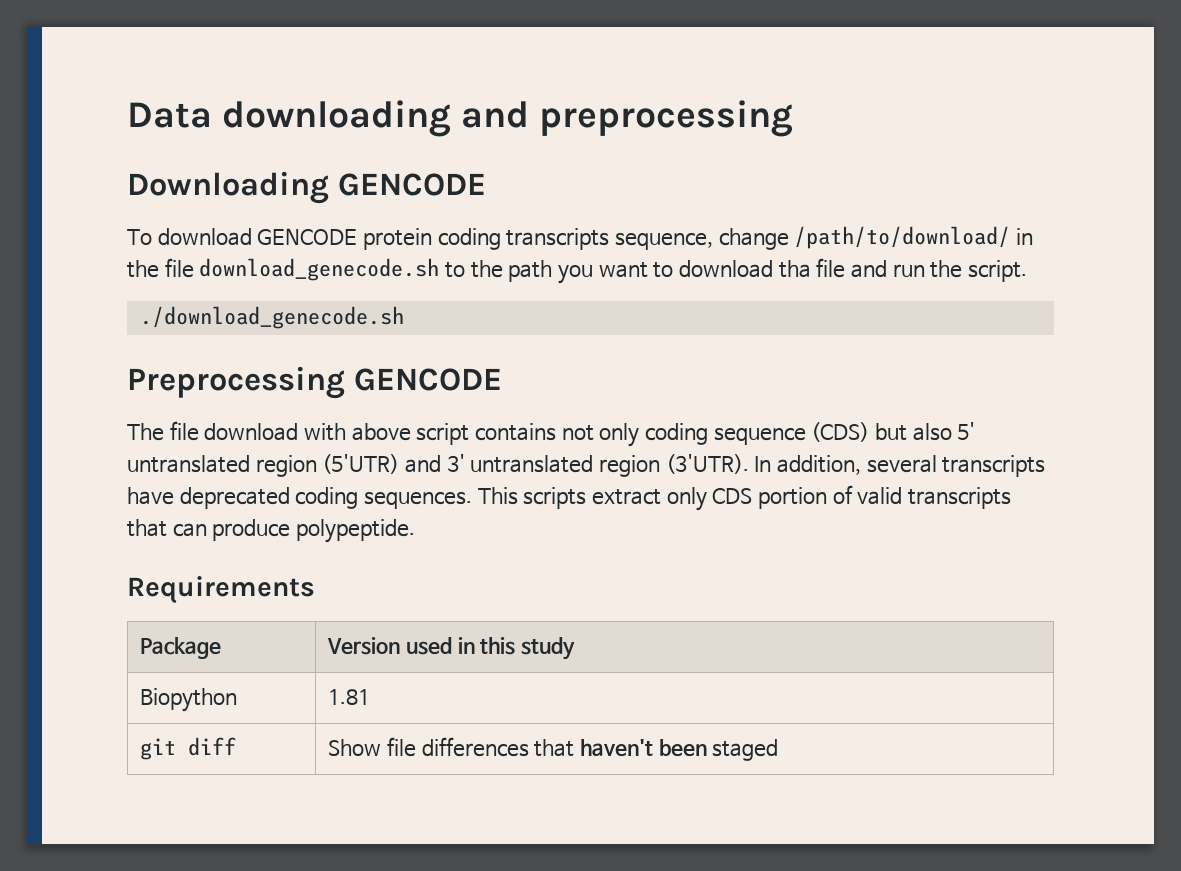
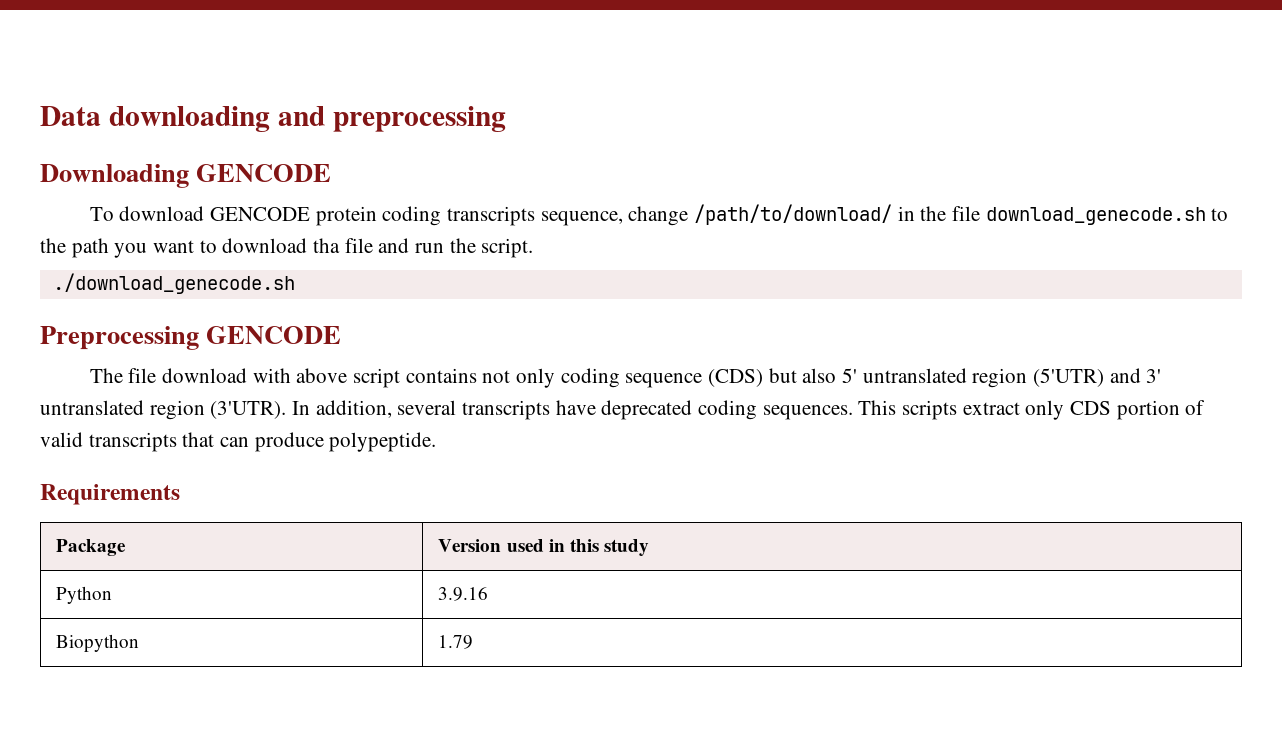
+ Python | 3.9.16
- Biopython | 1.81
- git diff | Show file differences that haven't been staged
+ Biopython | 1.79

